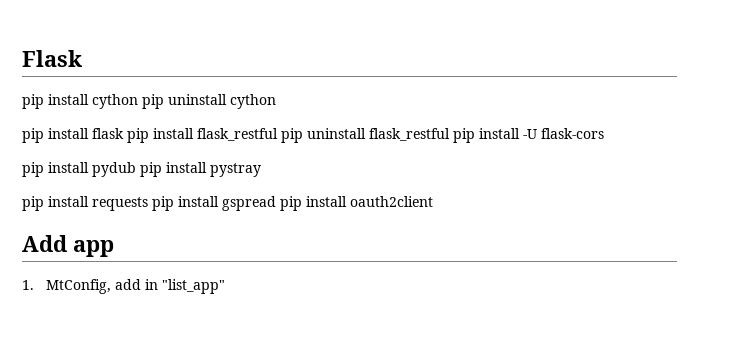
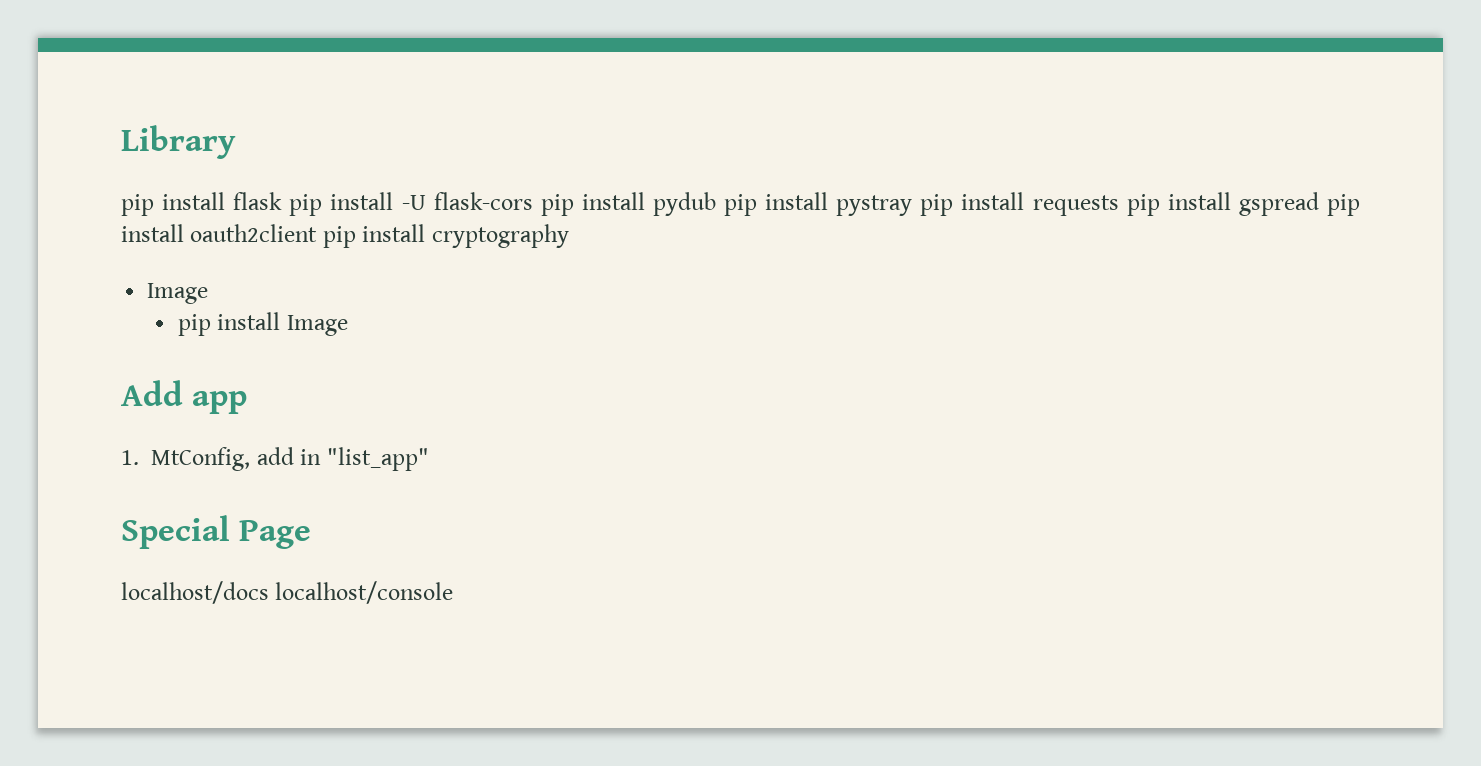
- Flask
- pip install cython pip uninstall cython
+ Library
- pip install flask pip install flask_restful pip uninstall flask_restful pip install -U flask-cors
- pip install pydub pip install pystray
- pip install requests pip install gspread pip install oauth2client
+ pip install flask pip install -U flask-cors pip install pydub pip install pystray pip install requests pip install gspread pip install oauth2client pip install cryptography
+ Image
+ pip install Image
+ Special Page
+ localhost/docs localhost/console

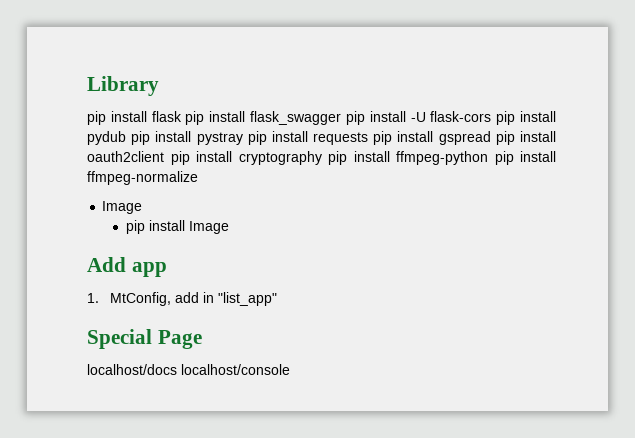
- pip install flask pip install -U flask-cors pip install pydub pip install pystray pip install requests pip install gspread pip install oauth2client pip install cryptography
+ pip install flask pip install flask_swagger pip install -U flask-cors pip install pydub pip install pystray pip install requests pip install gspread pip install oauth2client pip install cryptography pip install ffmpeg-python pip install ffmpeg-normalize

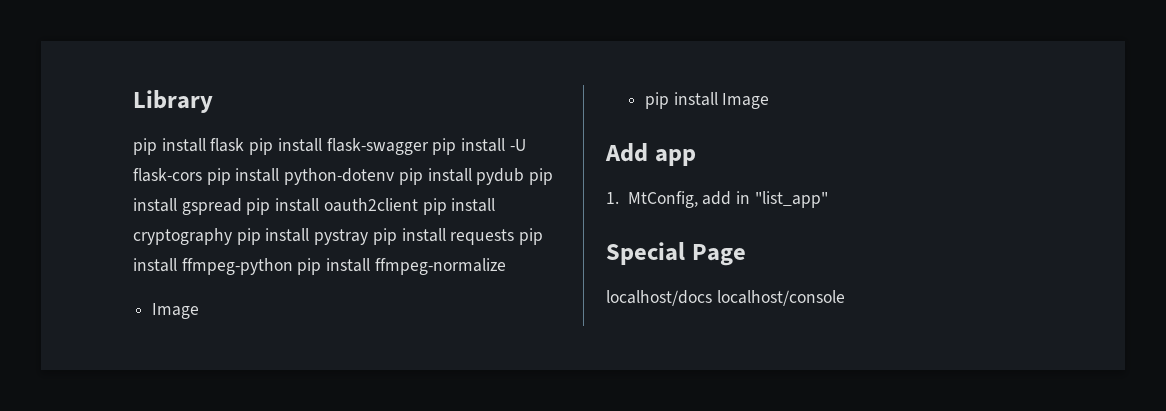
- pip install flask pip install flask_swagger pip install -U flask-cors pip install pydub pip install pystray pip install requests pip install gspread pip install oauth2client pip install cryptography pip install ffmpeg-python pip install ffmpeg-normalize
+ pip install flask pip install flask-swagger pip install -U flask-cors pip install python-dotenv pip install pydub pip install gspread pip install oauth2client pip install cryptography pip install pystray pip install requests pip install ffmpeg-python pip install ffmpeg-normalize

